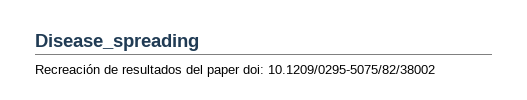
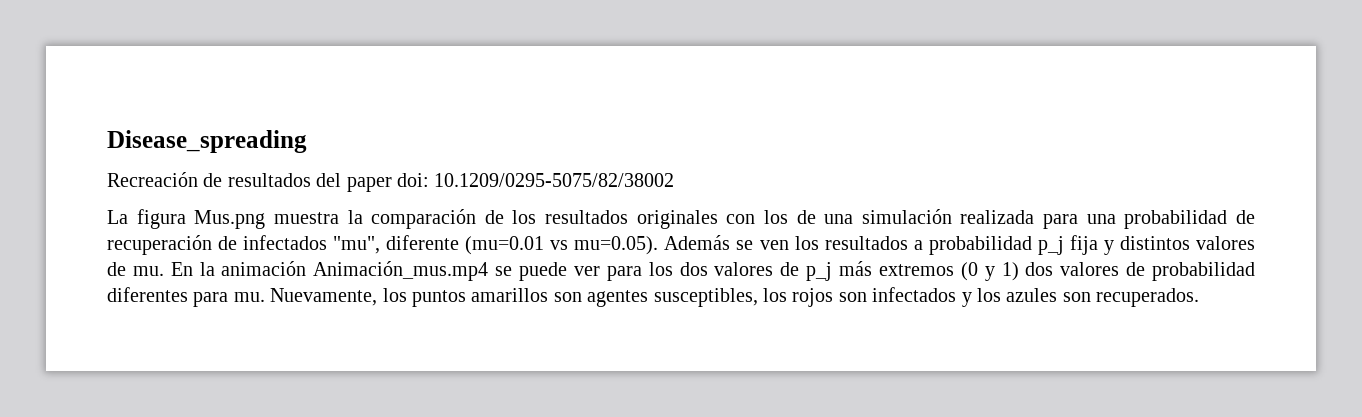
+ La figura Mus.png muestra la comparación de los resultados originales con los de una simulación realizada para una probabilidad de recuperación de infectados "mu", diferente (mu=0.01 vs mu=0.05). Además se ven los resultados a probabilidad p_j fija y distintos valores de mu. En la animación Animación_mus.mp4 se puede ver para los dos valores de p_j más extremos (0 y 1) dos valores de probabilidad diferentes para mu. Nuevamente, los puntos amarillos son agentes susceptibles, los rojos son infectados y los azules son recuperados.

